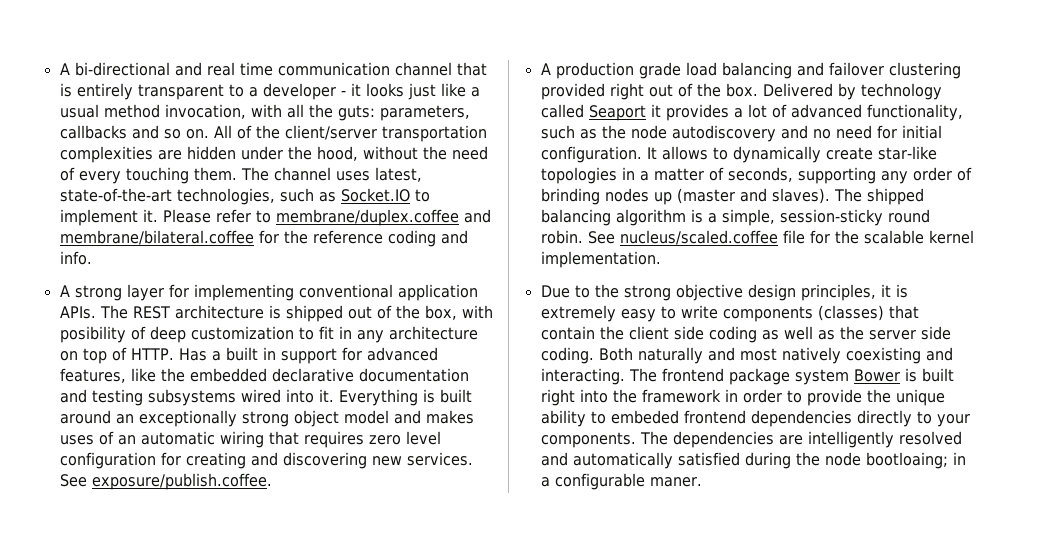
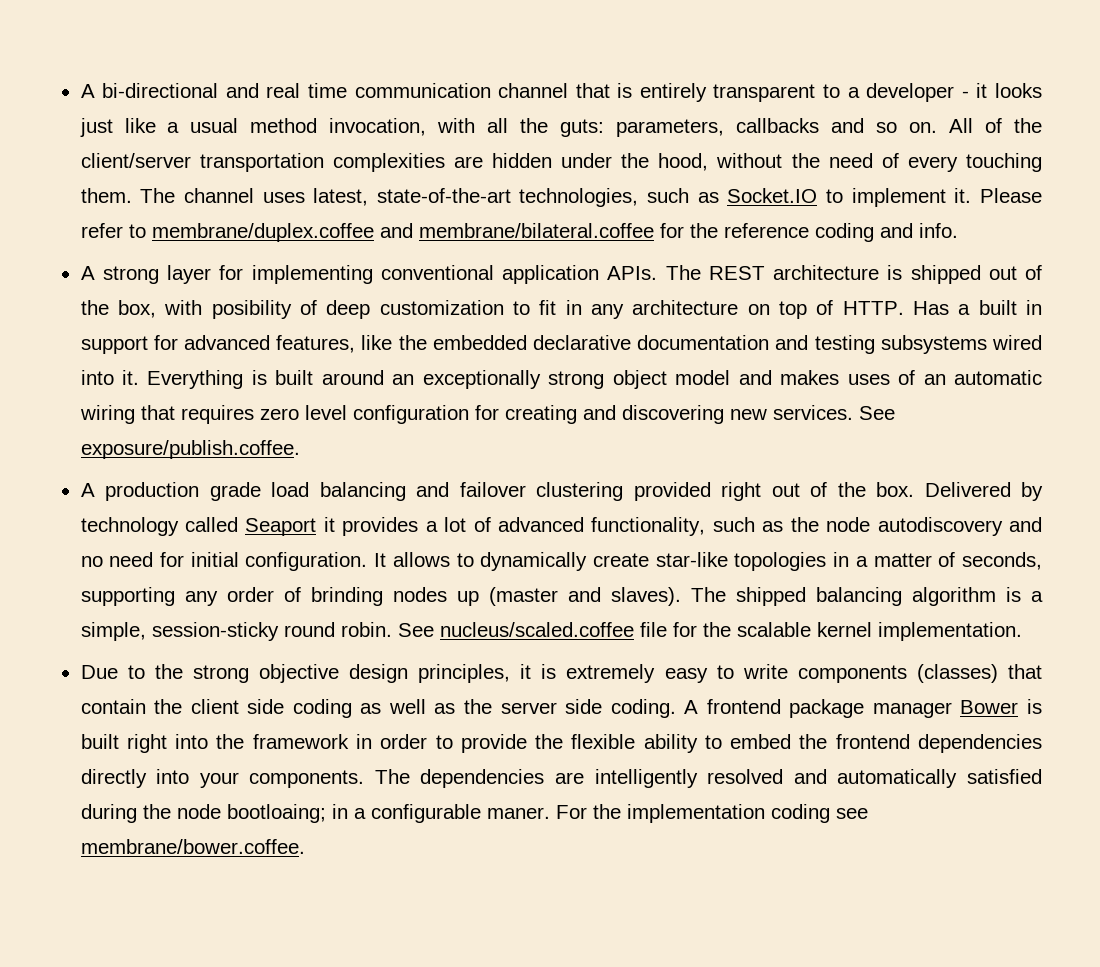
- Both naturally and most natively coexisting and interacting. The frontend package system Bower is built right into the framework in order to provide the unique ability to embeded frontend dependencies directly to your components.
+ A frontend package manager Bower is built right into the framework in order to provide the flexible ability to embed the frontend dependencies directly into your components.
+ For the implementation coding see membrane/bower.coffee.

